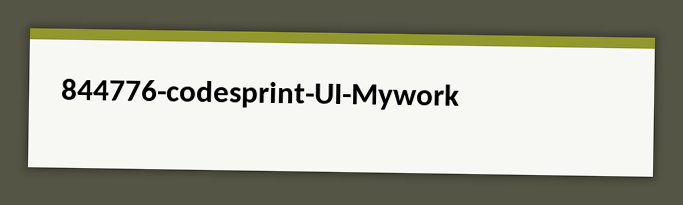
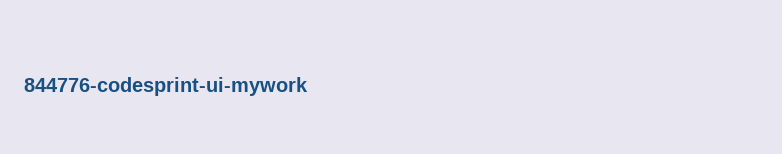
- 844776-codesprint-UI-Mywork
+ 844776-codesprint-ui-mywork

